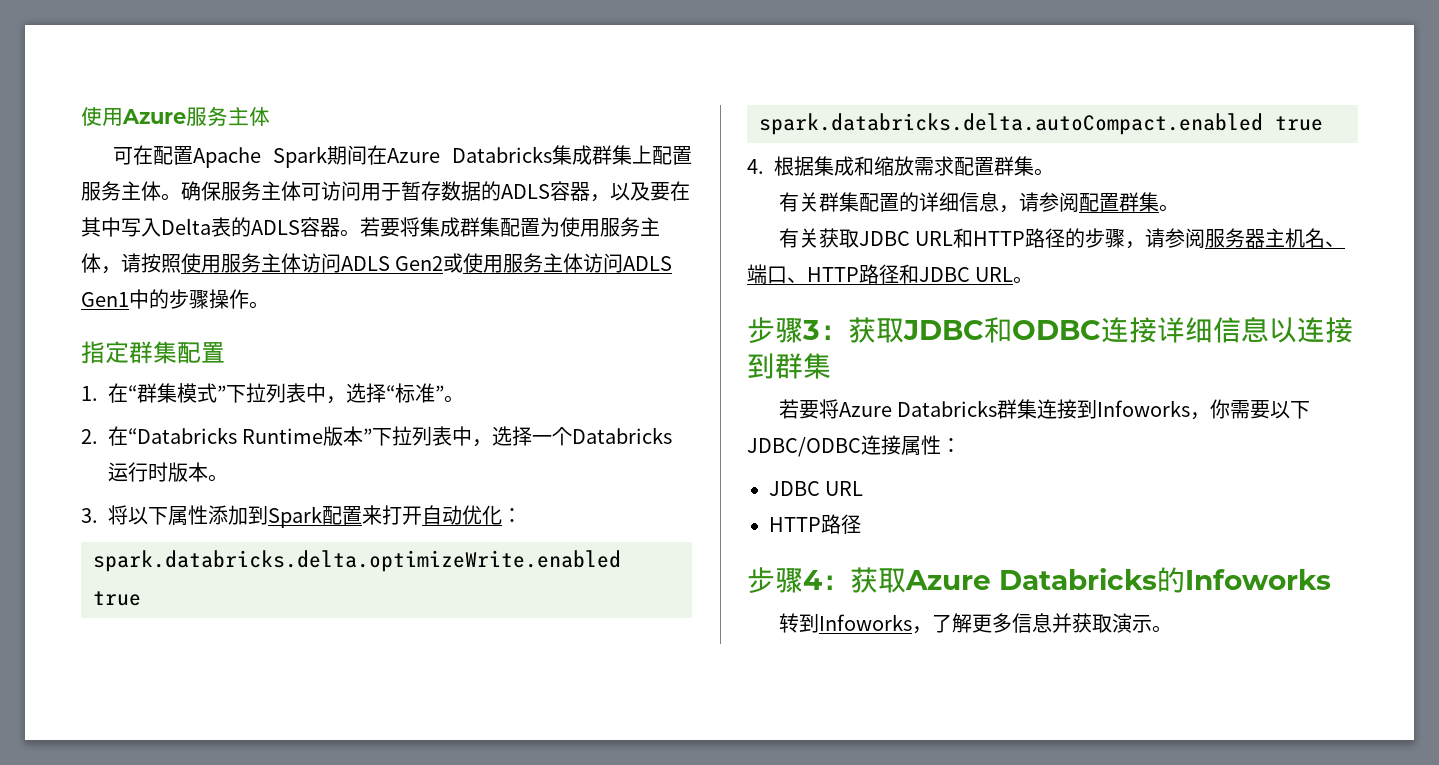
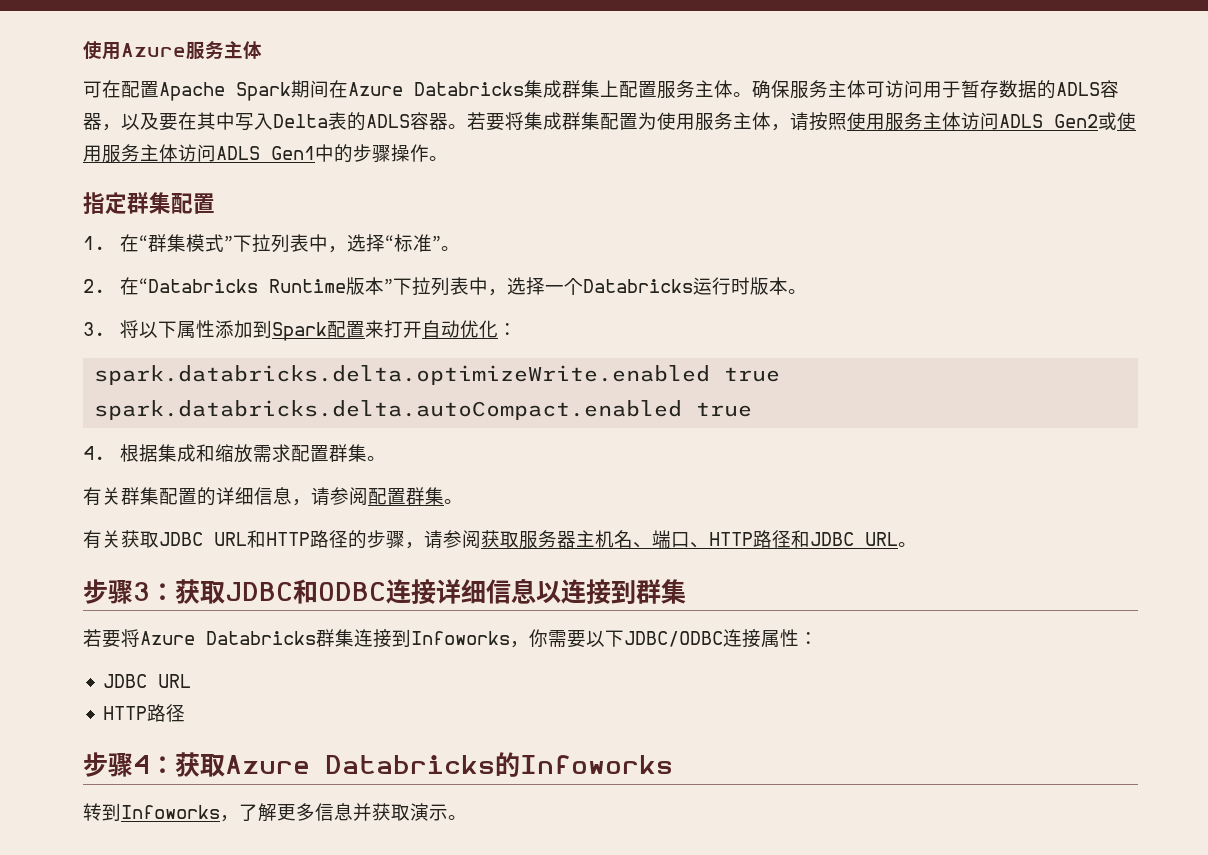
- 有关获取JDBC URL和HTTP路径的步骤，请参阅服务器主机名、端口、HTTP路径和JDBC URL。
+ 有关获取JDBC URL和HTTP路径的步骤，请参阅获取服务器主机名、端口、HTTP路径和JDBC URL。

